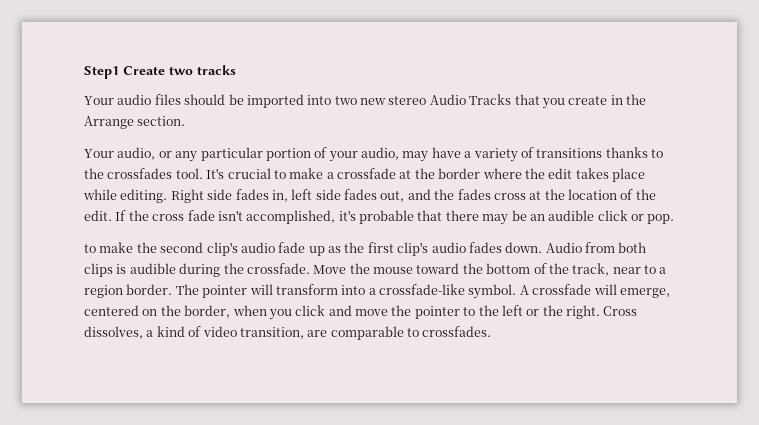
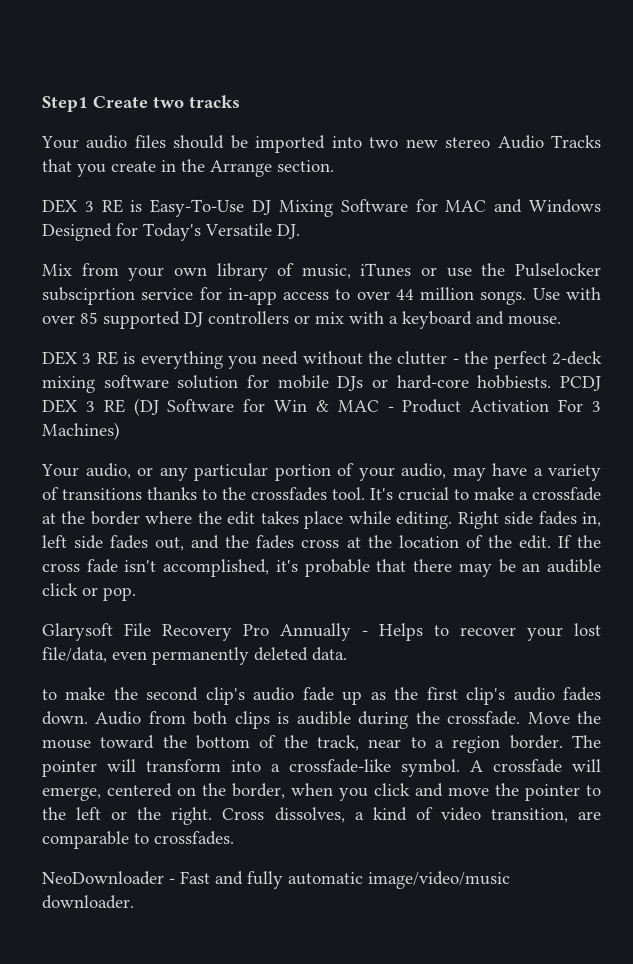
+ DEX 3 RE is Easy-To-Use DJ Mixing Software for MAC and Windows Designed for Today's Versatile DJ.
+ Mix from your own library of music, iTunes or use the Pulselocker subsciprtion service for in-app access to over 44 million songs. Use with over 85 supported DJ controllers or mix with a keyboard and mouse.
+ DEX 3 RE is everything you need without the clutter - the perfect 2-deck mixing software solution for mobile DJs or hard-core hobbiests. PCDJ DEX 3 RE (DJ Software for Win & MAC - Product Activation For 3 Machines)
+ Glarysoft File Recovery Pro Annually - Helps to recover your lost file/data, even permanently deleted data.
+ NeoDownloader - Fast and fully automatic image/video/music downloader.

